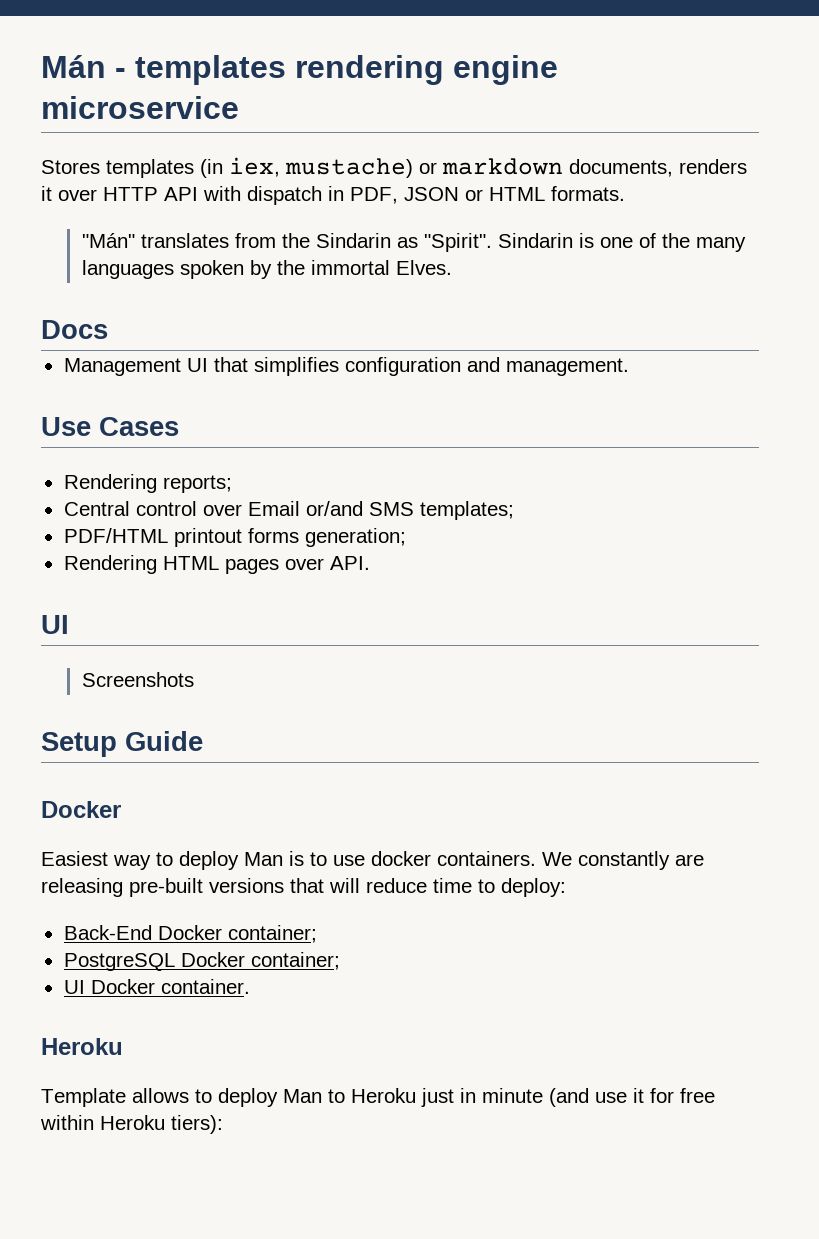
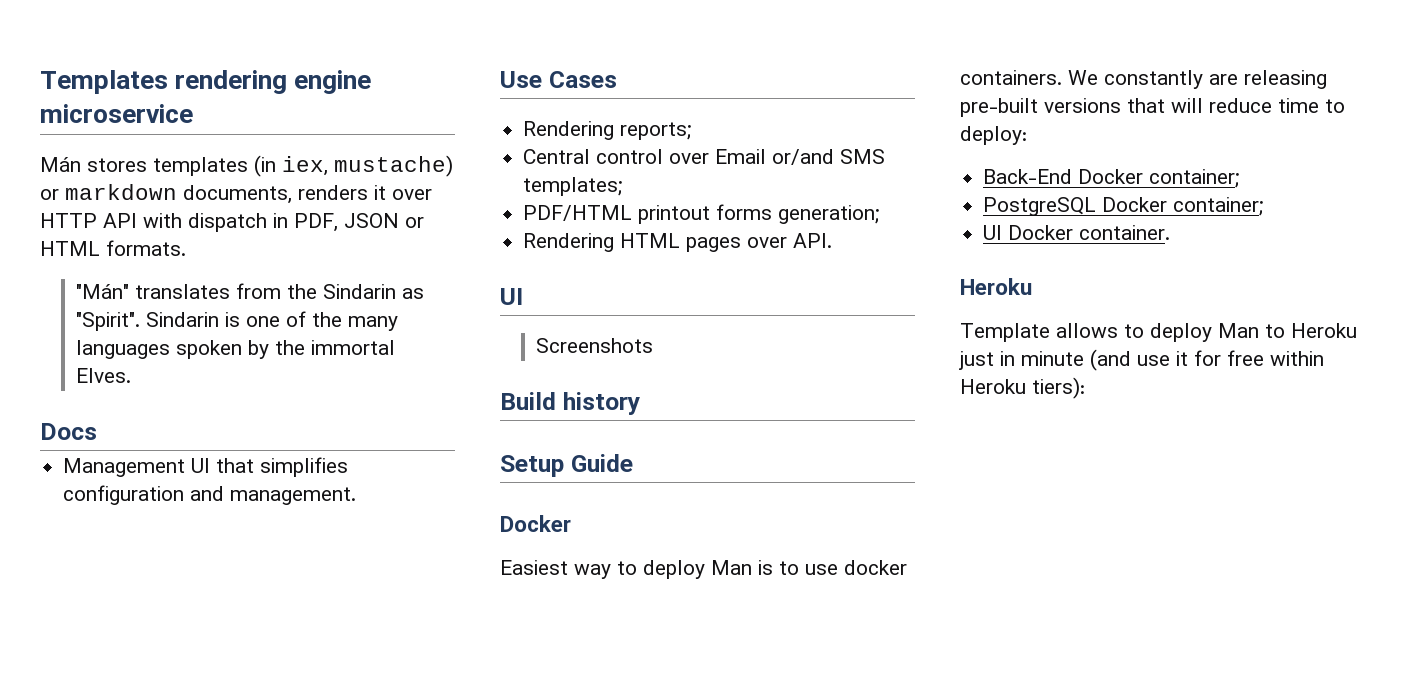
- Mán - templates rendering engine microservice
+ Templates rendering engine microservice
- Stores templates (in iex, mustache) or markdown documents, renders it over HTTP API with dispatch in PDF, JSON or HTML formats.
+ Mán stores templates (in iex, mustache) or markdown documents, renders it over HTTP API with dispatch in PDF, JSON or HTML formats.
+ Build history

